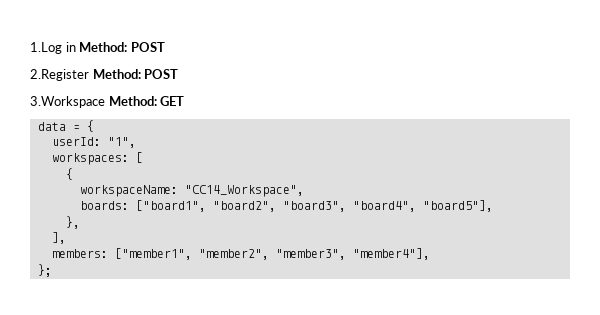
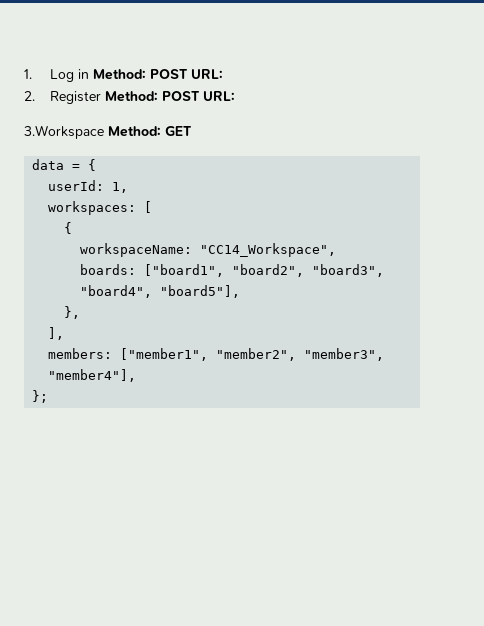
- 1.Log in Method: POST
- 2.Register Method: POST
+ 1. Log in Method: POST URL:
+ 2. Register Method: POST URL:
- userId: "1",
+ userId: 1,

